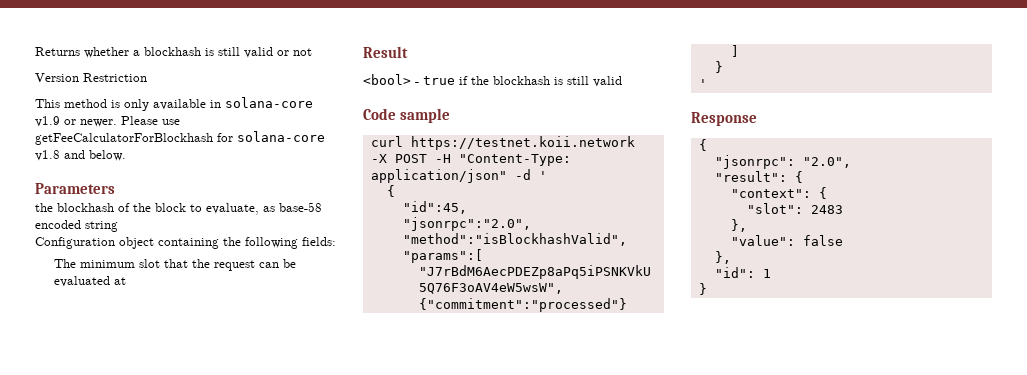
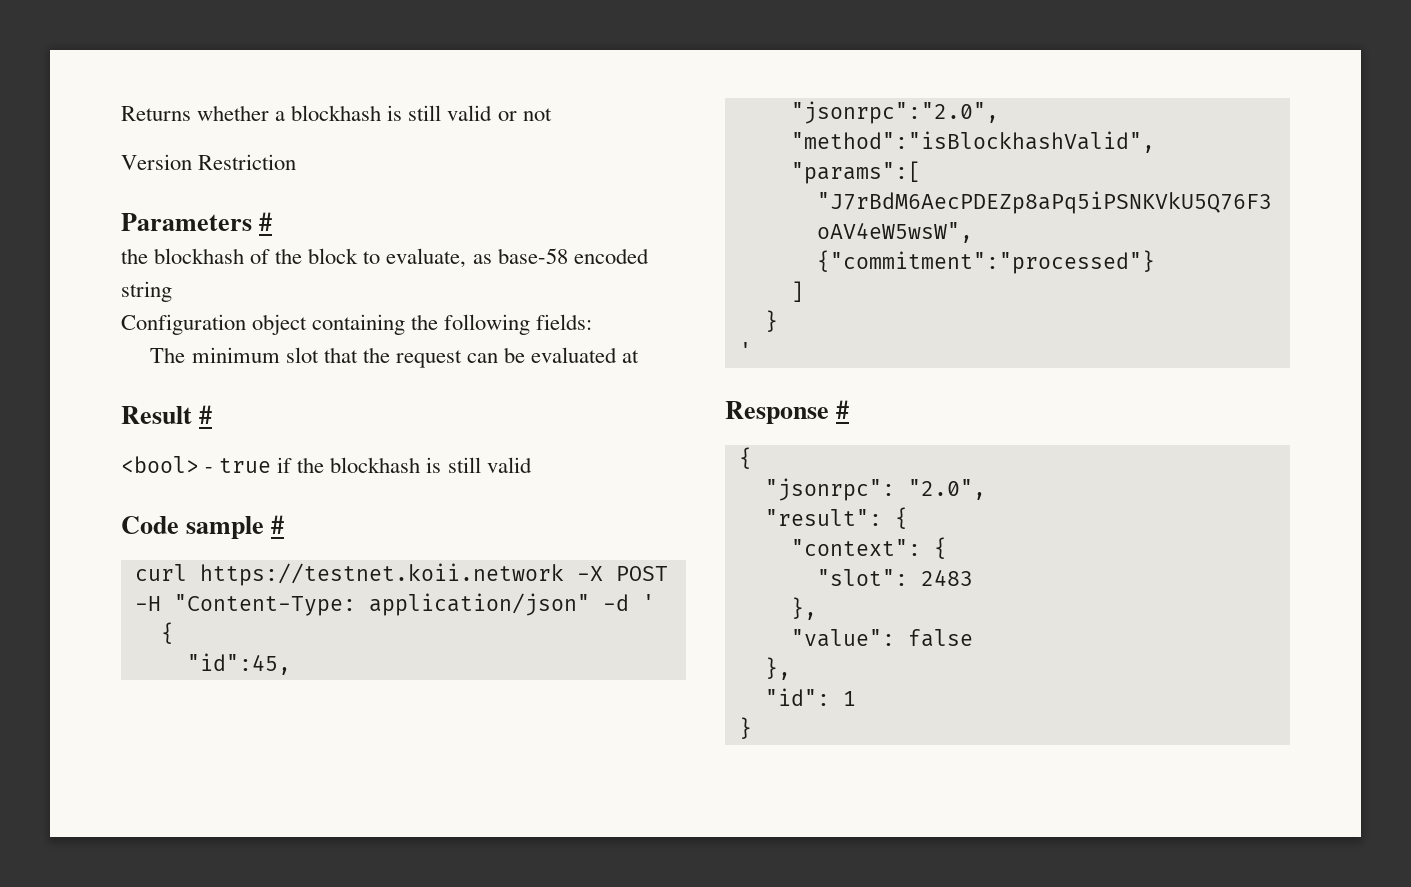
- This method is only available in solana-core v1.9 or newer. Please use getFeeCalculatorForBlockhash for solana-core v1.8 and below.
- Parameters
+ Parameters #
- Result
+ Result #
- Code sample
+ Code sample #
- Response
+ Response #

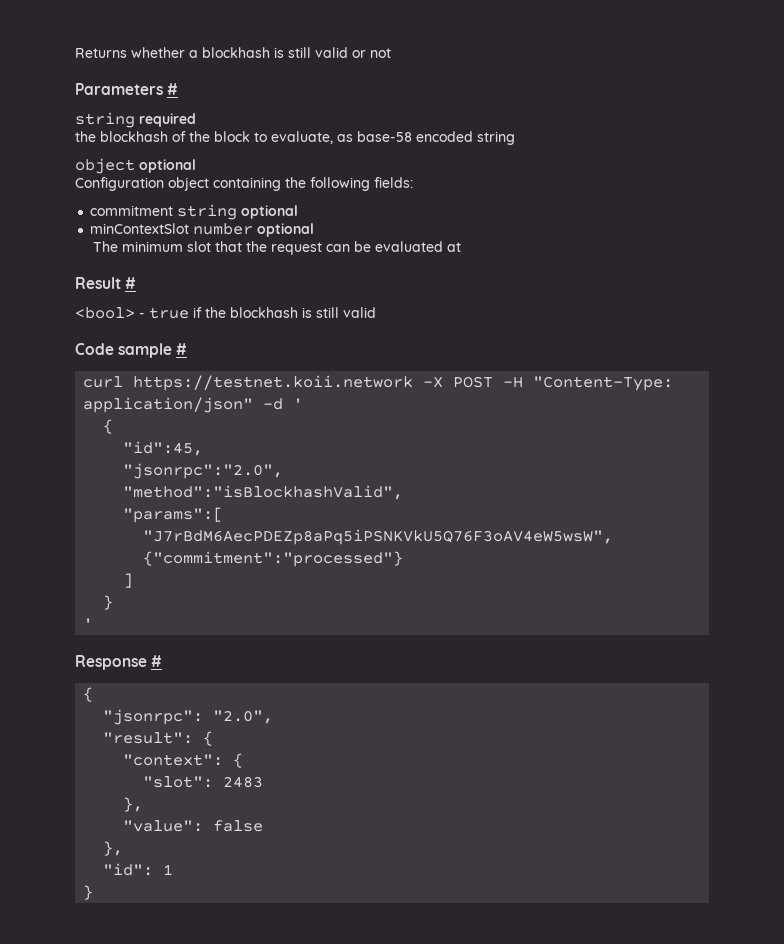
- Version Restriction
+ string required
+ object optional
+ commitment string optional
+ minContextSlot number optional

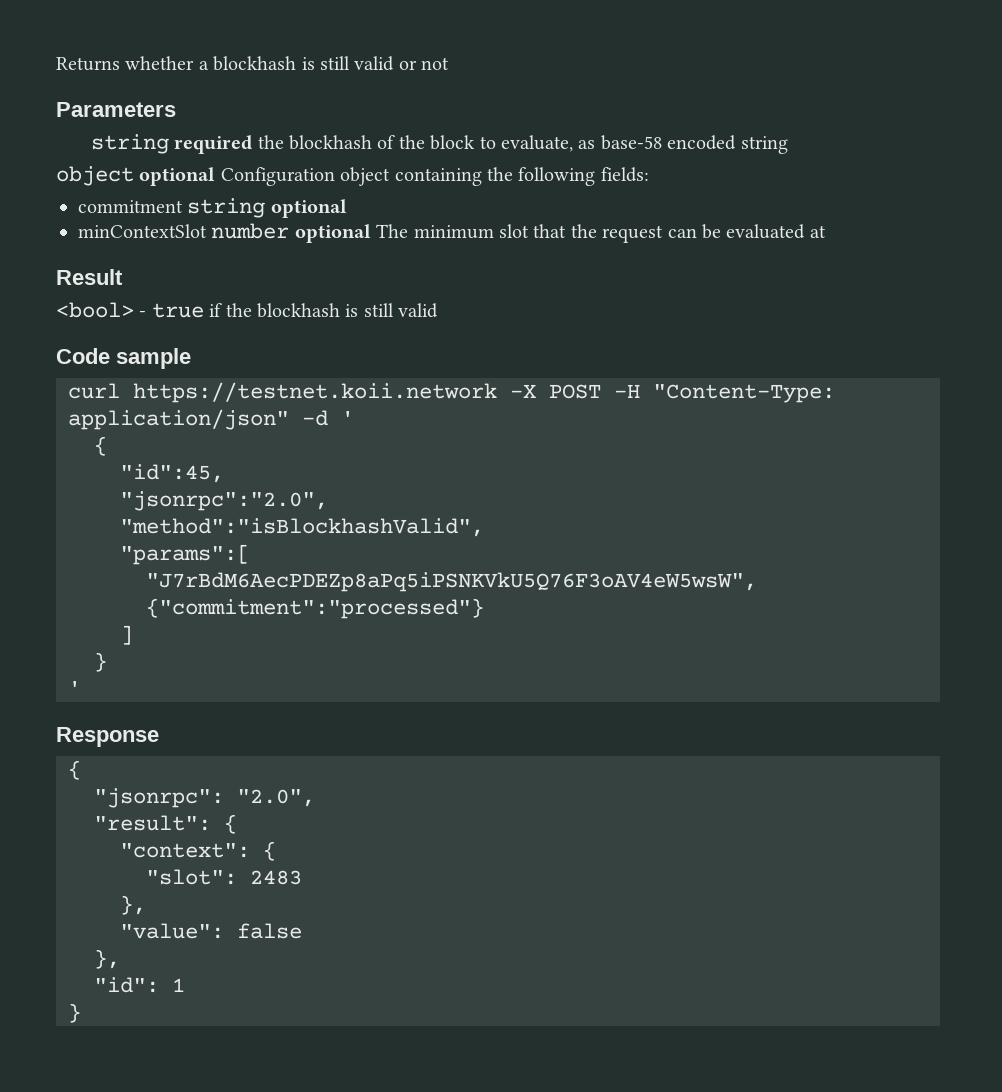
- Parameters #
+ Parameters
- string required
- the blockhash of the block to evaluate, as base-58 encoded string
+ string required the blockhash of the block to evaluate, as base-58 encoded string
- object optional
- Configuration object containing the following fields:
+ object optional Configuration object containing the following fields:
- minContextSlot number optional
- The minimum slot that the request can be evaluated at
+ minContextSlot number optional The minimum slot that the request can be evaluated at
- Result #
+ Result
- Code sample #
+ Code sample
- Response #
+ Response

